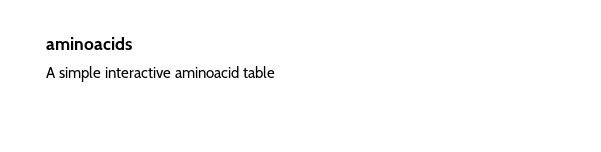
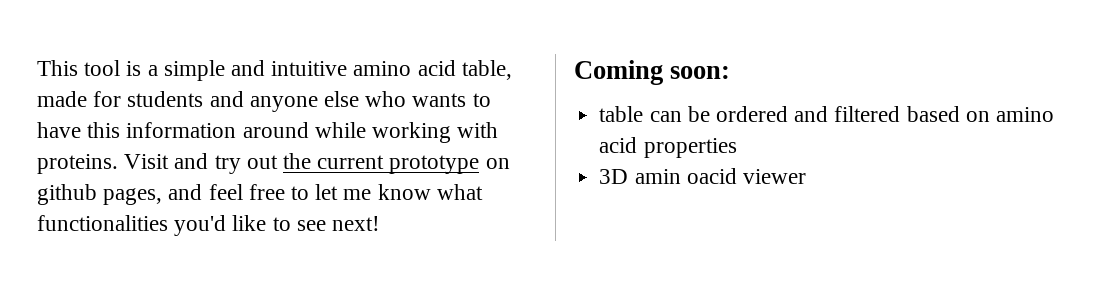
- aminoacids
- A simple interactive aminoacid table
+ This tool is a simple and intuitive amino acid table, made for students and anyone else who wants to have this information around while working with proteins. Visit and try out the current prototype on github pages, and feel free to let me know what functionalities you'd like to see next!
+ Coming soon:
+ table can be ordered and filtered based on amino acid properties
+ 3D amin oacid viewer

